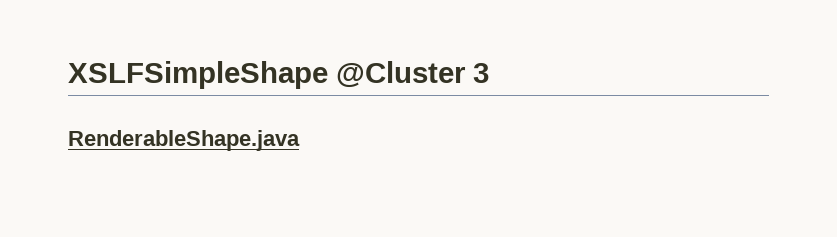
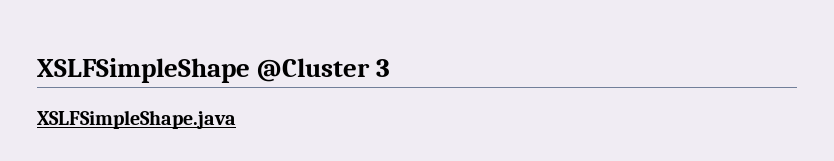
- RenderableShape.java
+ XSLFSimpleShape.java

